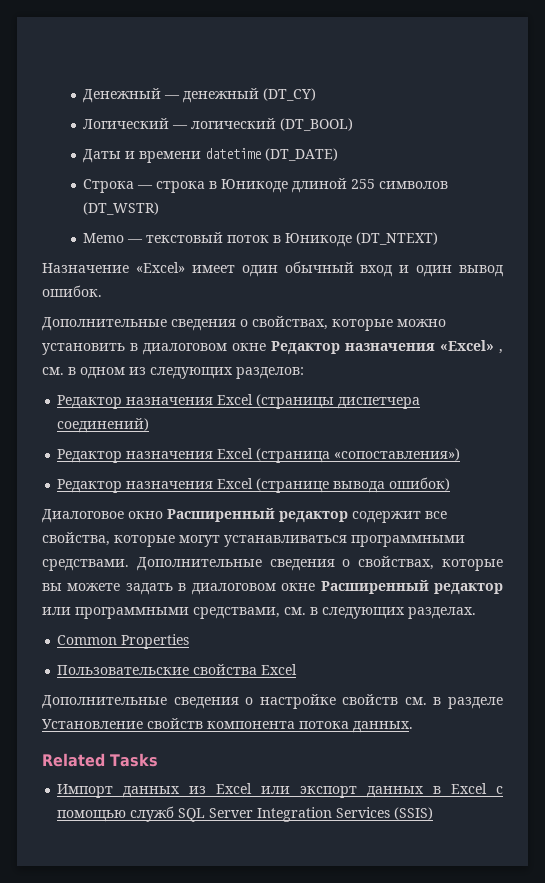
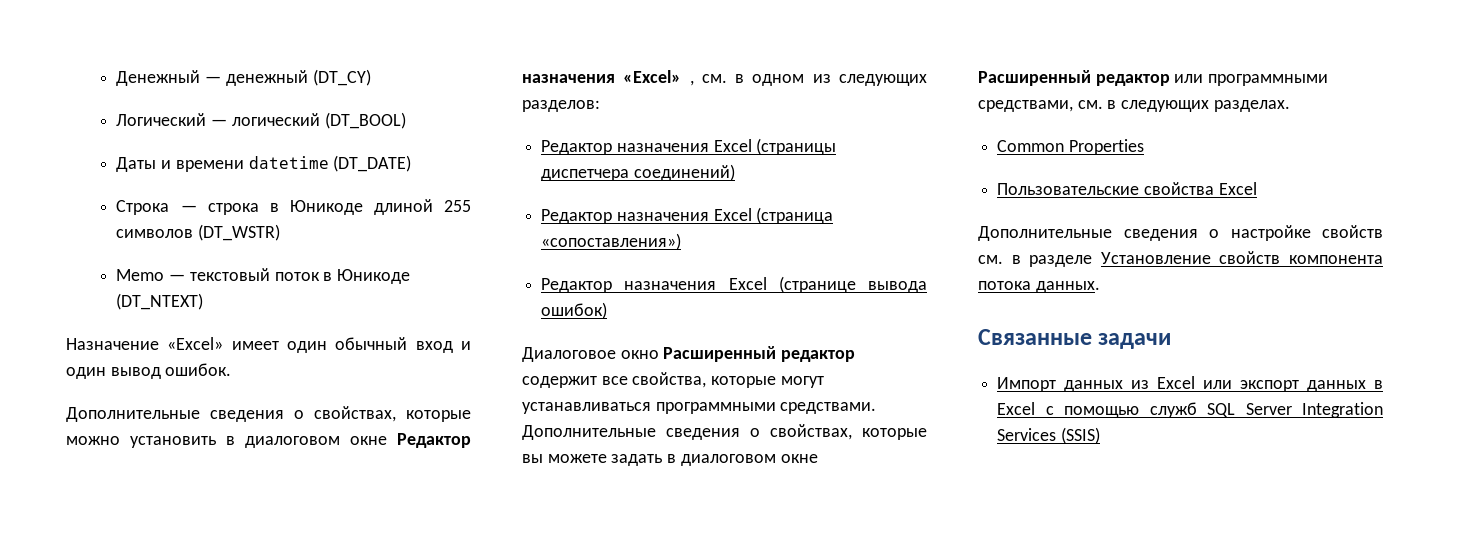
- Related Tasks
+ Связанные задачи

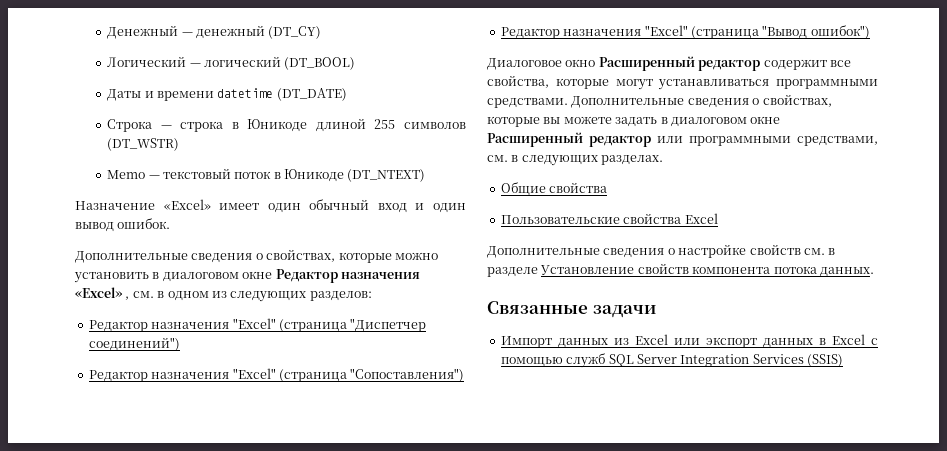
- Редактор назначения Excel (страницы диспетчера соединений)
- Редактор назначения Excel (страница «сопоставления»)
- Редактор назначения Excel (странице вывода ошибок)
+ Редактор назначения "Excel" (страница "Диспетчер соединений")
+ Редактор назначения "Excel" (страница "Сопоставления")
+ Редактор назначения "Excel" (страница "Вывод ошибок")
- Common Properties
+ Общие свойства

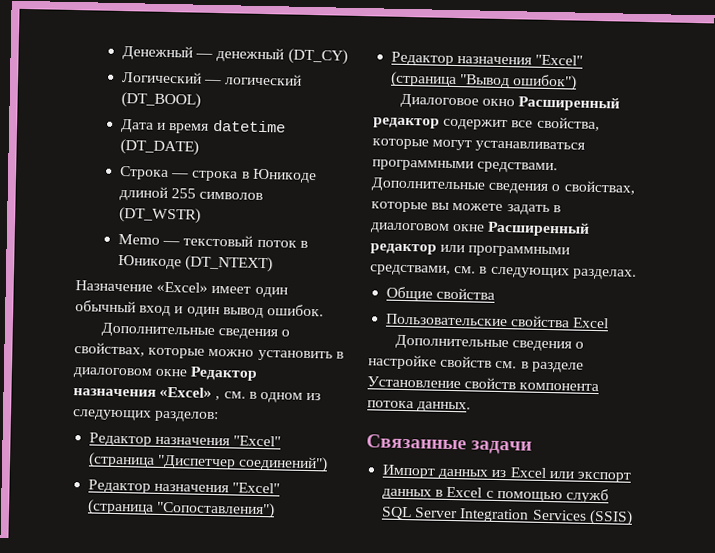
- Даты и времени datetime (DT_DATE)
+ Дата и время datetime (DT_DATE)

